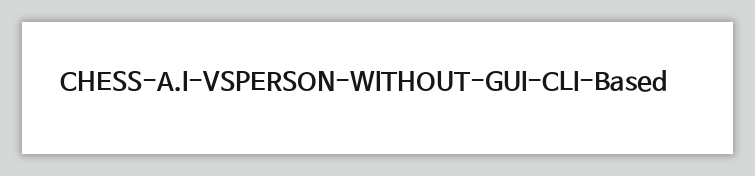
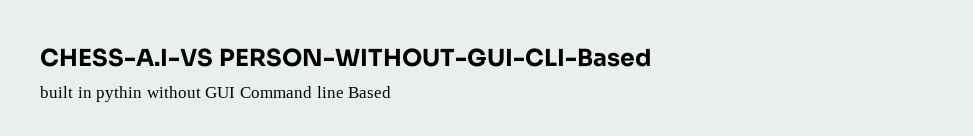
- CHESS-A.I-VSPERSON-WITHOUT-GUI-CLI-Based
+ CHESS-A.I-VS PERSON-WITHOUT-GUI-CLI-Based
+ built in pythin without GUI Command line Based

